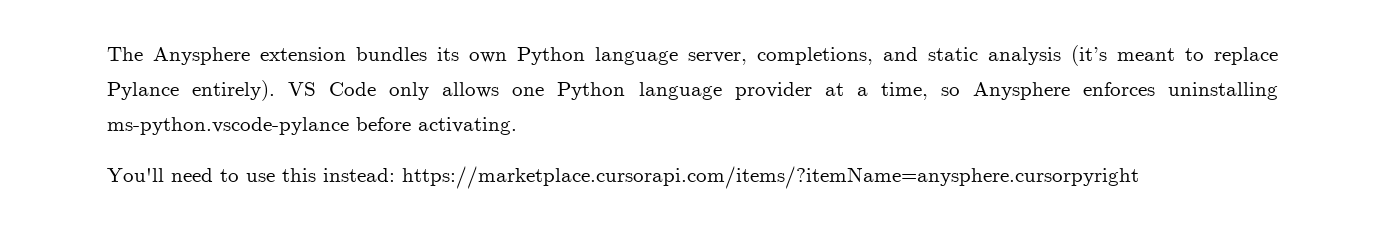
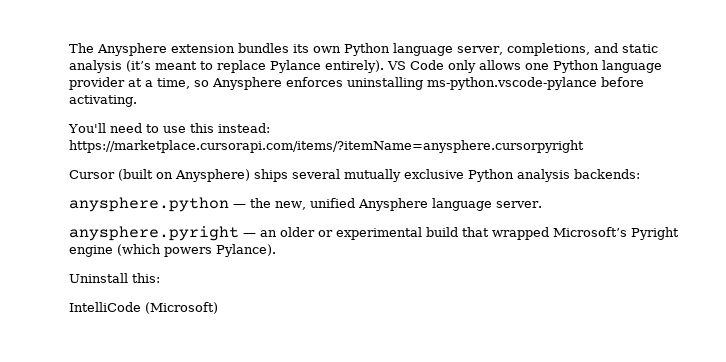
+ Cursor (built on Anysphere) ships several mutually exclusive Python analysis backends:
+ anysphere.python — the new, unified Anysphere language server.
+ anysphere.pyright — an older or experimental build that wrapped Microsoft’s Pyright engine (which powers Pylance).
+ Uninstall this:
+ IntelliCode (Microsoft)

